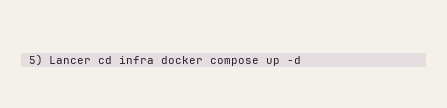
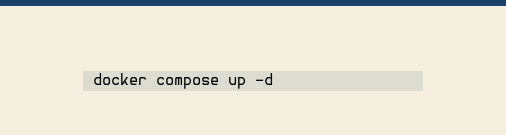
- 5) Lancer cd infra docker compose up -d
+ docker compose up -d

